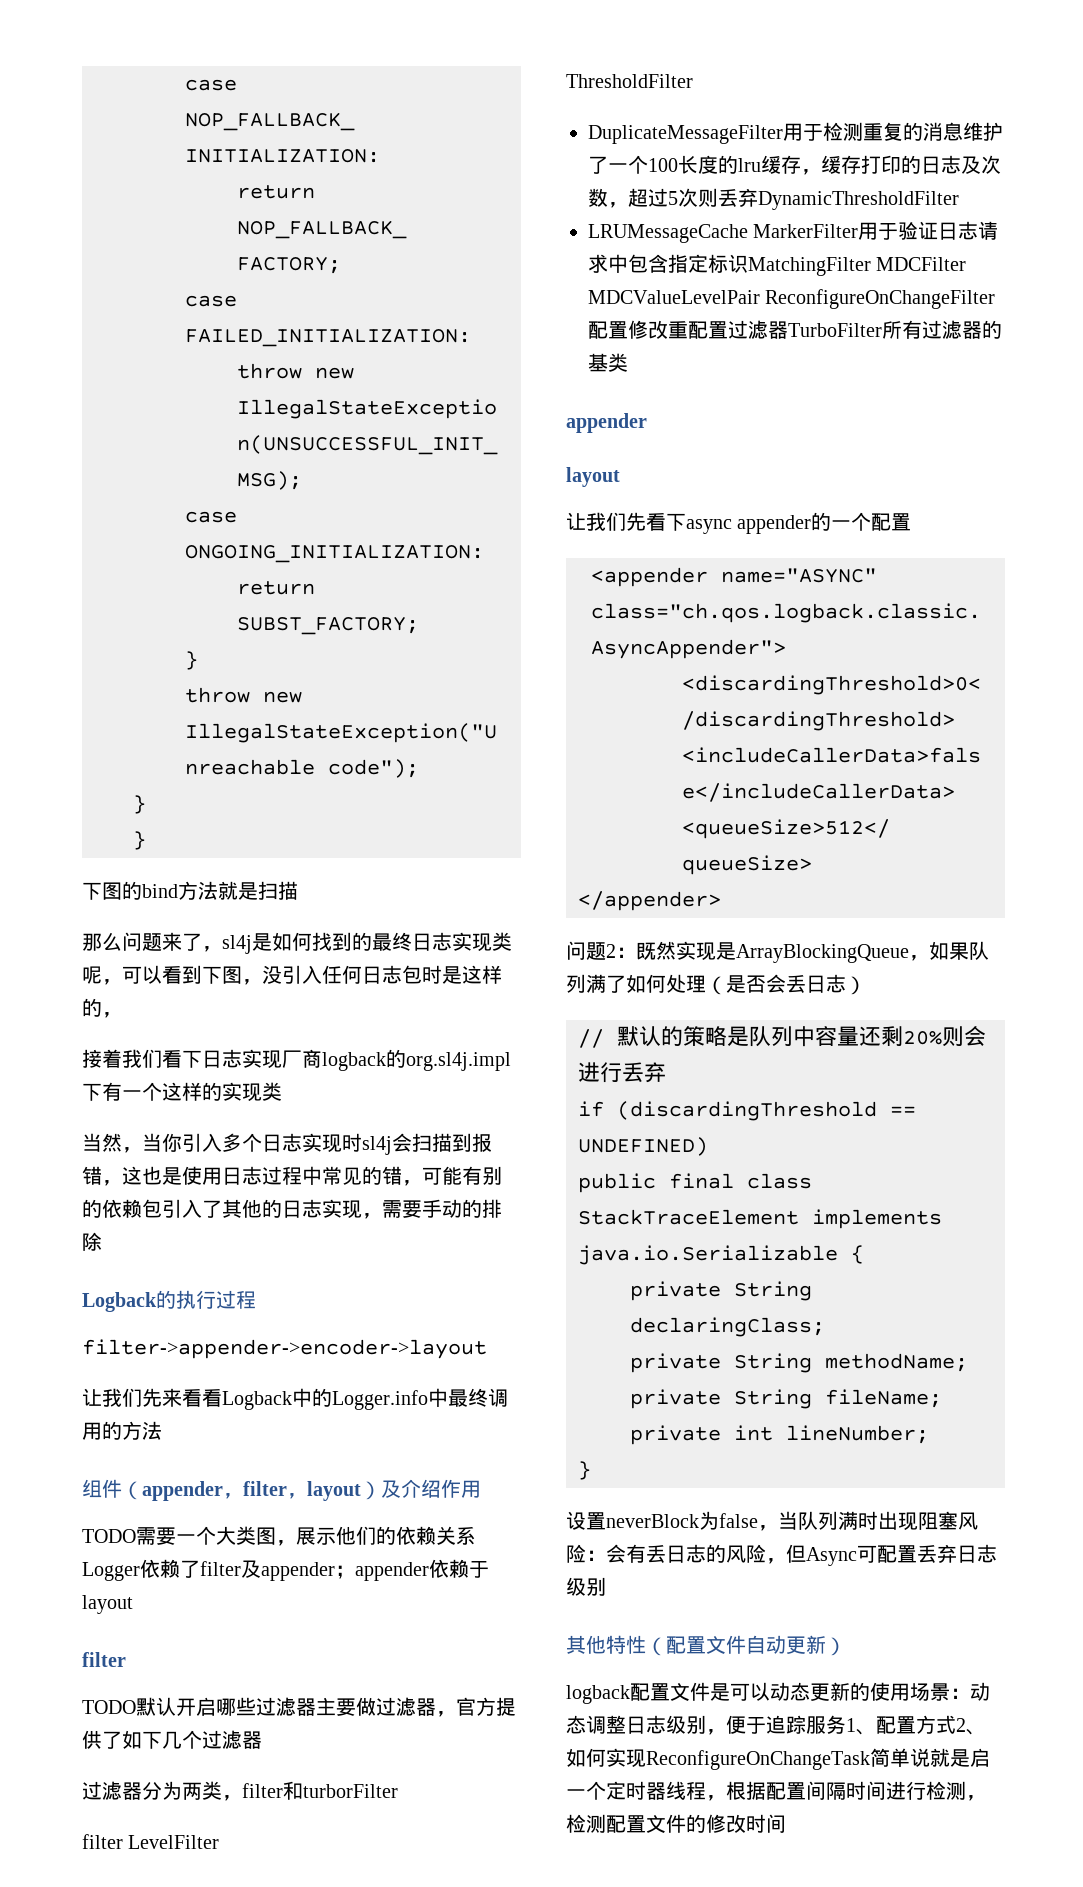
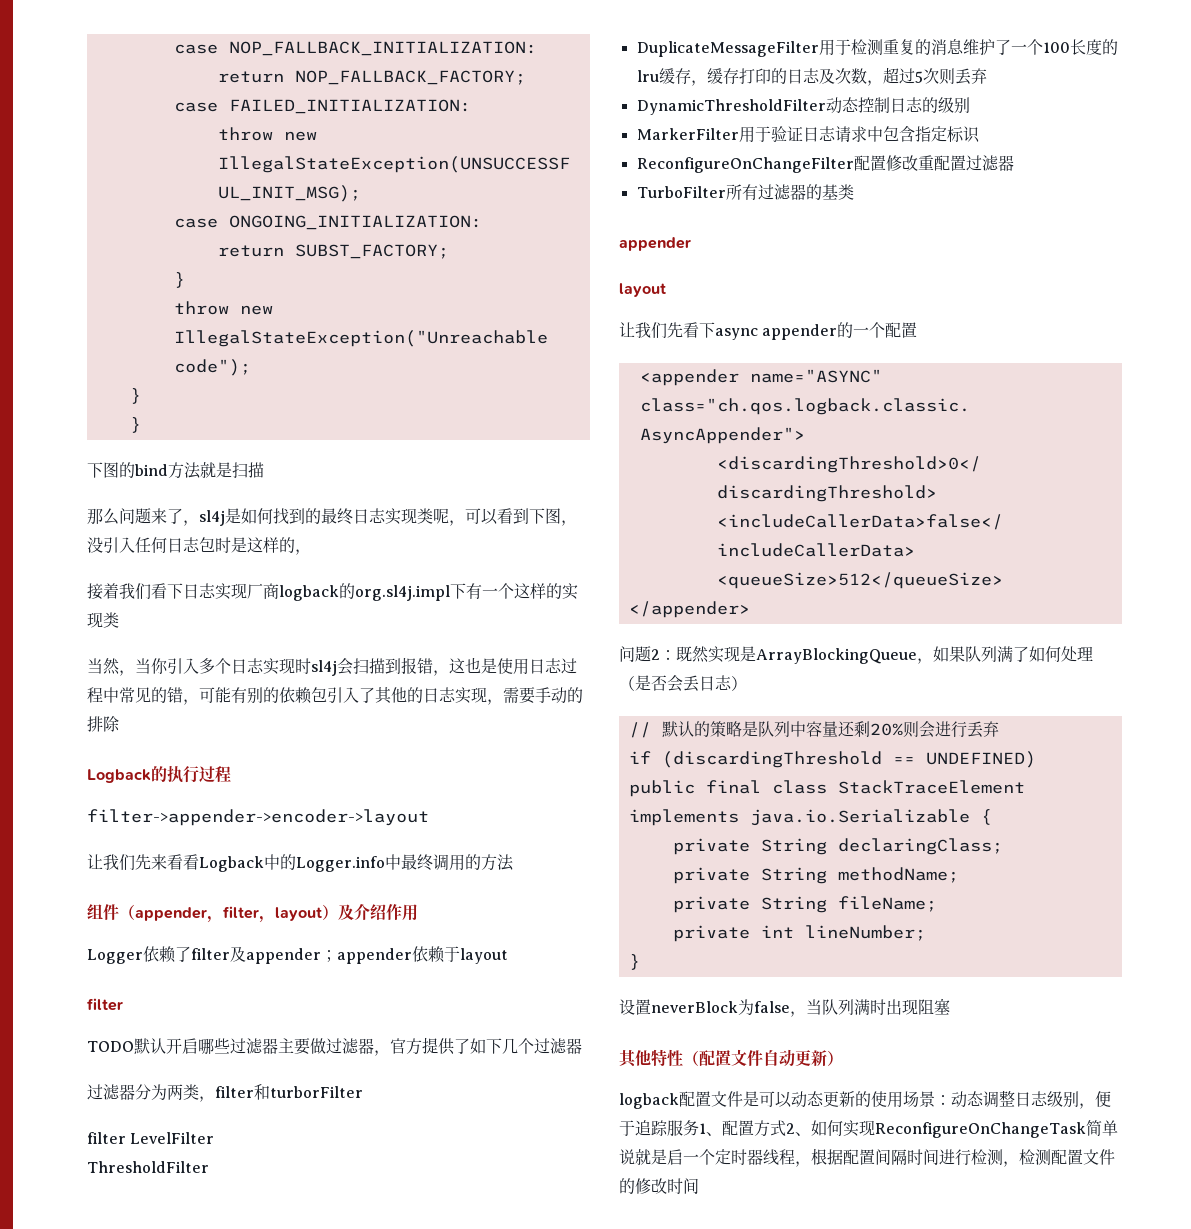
- TODO需要一个大类图，展示他们的依赖关系Logger依赖了filter及appender；appender依赖于layout
+ Logger依赖了filter及appender；appender依赖于layout
- DuplicateMessageFilter用于检测重复的消息维护了一个100长度的lru缓存，缓存打印的日志及次数，超过5次则丢弃DynamicThresholdFilter
- LRUMessageCache MarkerFilter用于验证日志请求中包含指定标识MatchingFilter MDCFilter MDCValueLevelPair ReconfigureOnChangeFilter配置修改重配置过滤器TurboFilter所有过滤器的基类
+ DuplicateMessageFilter用于检测重复的消息维护了一个100长度的lru缓存，缓存打印的日志及次数，超过5次则丢弃
+ DynamicThresholdFilter动态控制日志的级别
+ MarkerFilter用于验证日志请求中包含指定标识
+ ReconfigureOnChangeFilter配置修改重配置过滤器
+ TurboFilter所有过滤器的基类
- 设置neverBlock为false，当队列满时出现阻塞风险：会有丢日志的风险，但Async可配置丢弃日志级别
+ 设置neverBlock为false，当队列满时出现阻塞

